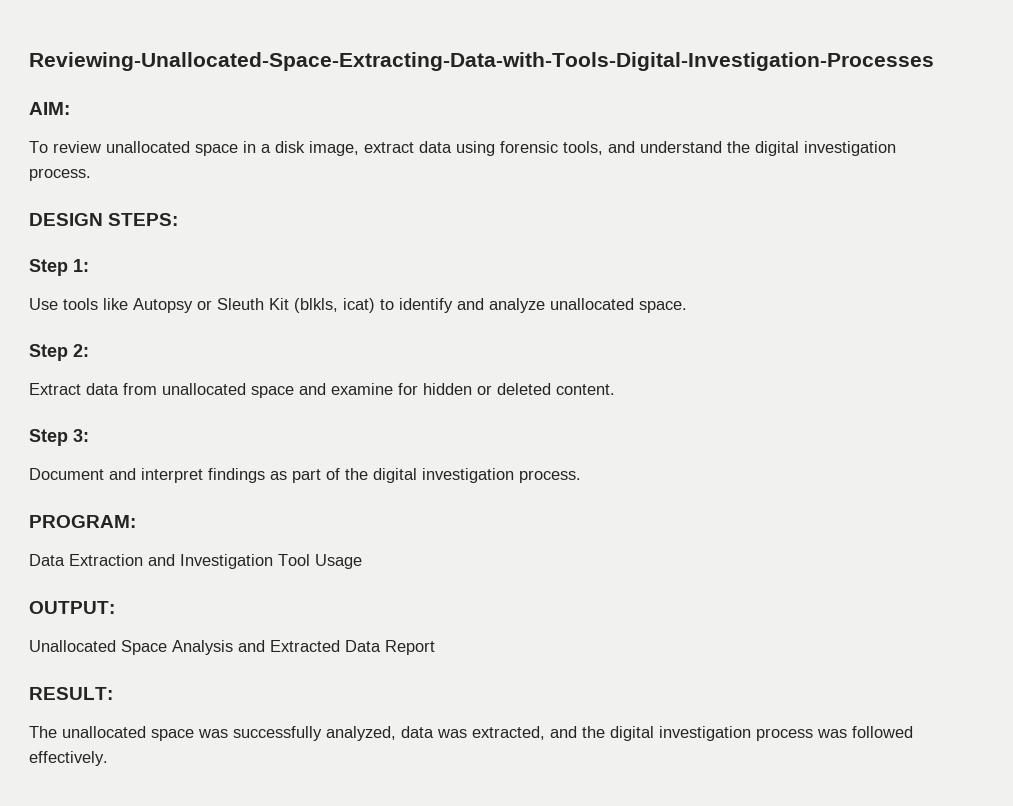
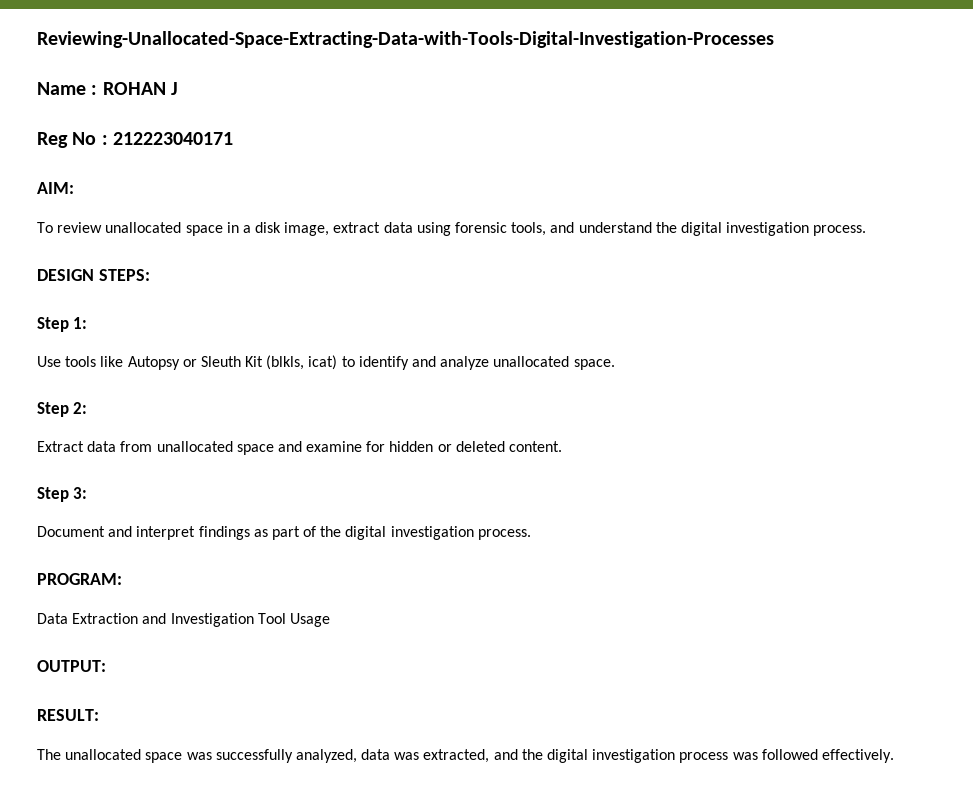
+ Name : ROHAN J
+ Reg No : 212223040171
- Unallocated Space Analysis and Extracted Data Report

